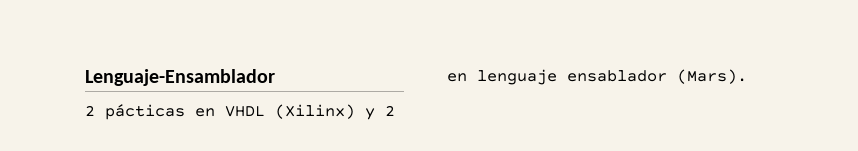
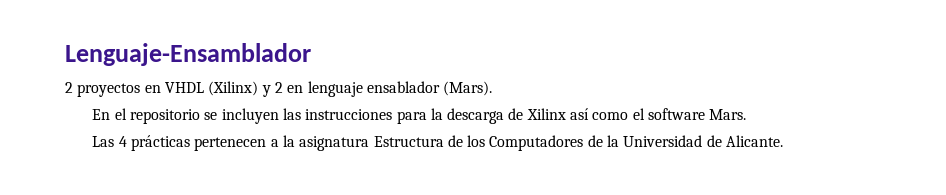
- 2 pácticas en VHDL (Xilinx) y 2 en lenguaje ensablador (Mars).
+ 2 proyectos en VHDL (Xilinx) y 2 en lenguaje ensablador (Mars).
+ En el repositorio se incluyen las instrucciones para la descarga de Xilinx así como el software Mars.
+ Las 4 prácticas pertenecen a la asignatura Estructura de los Computadores de la Universidad de Alicante.

